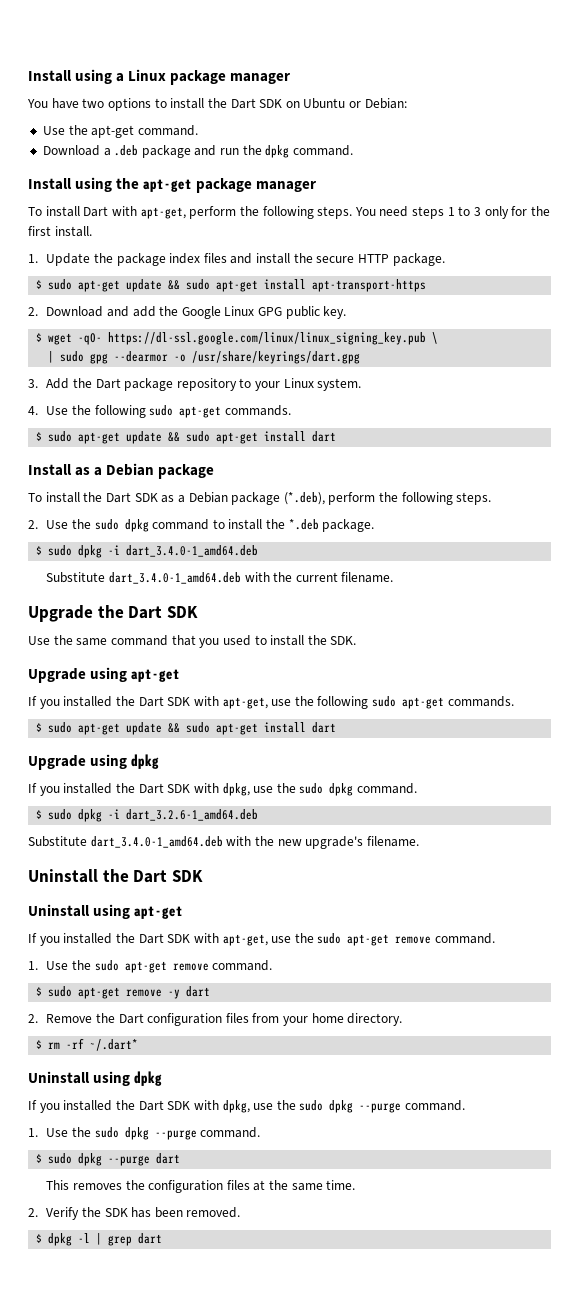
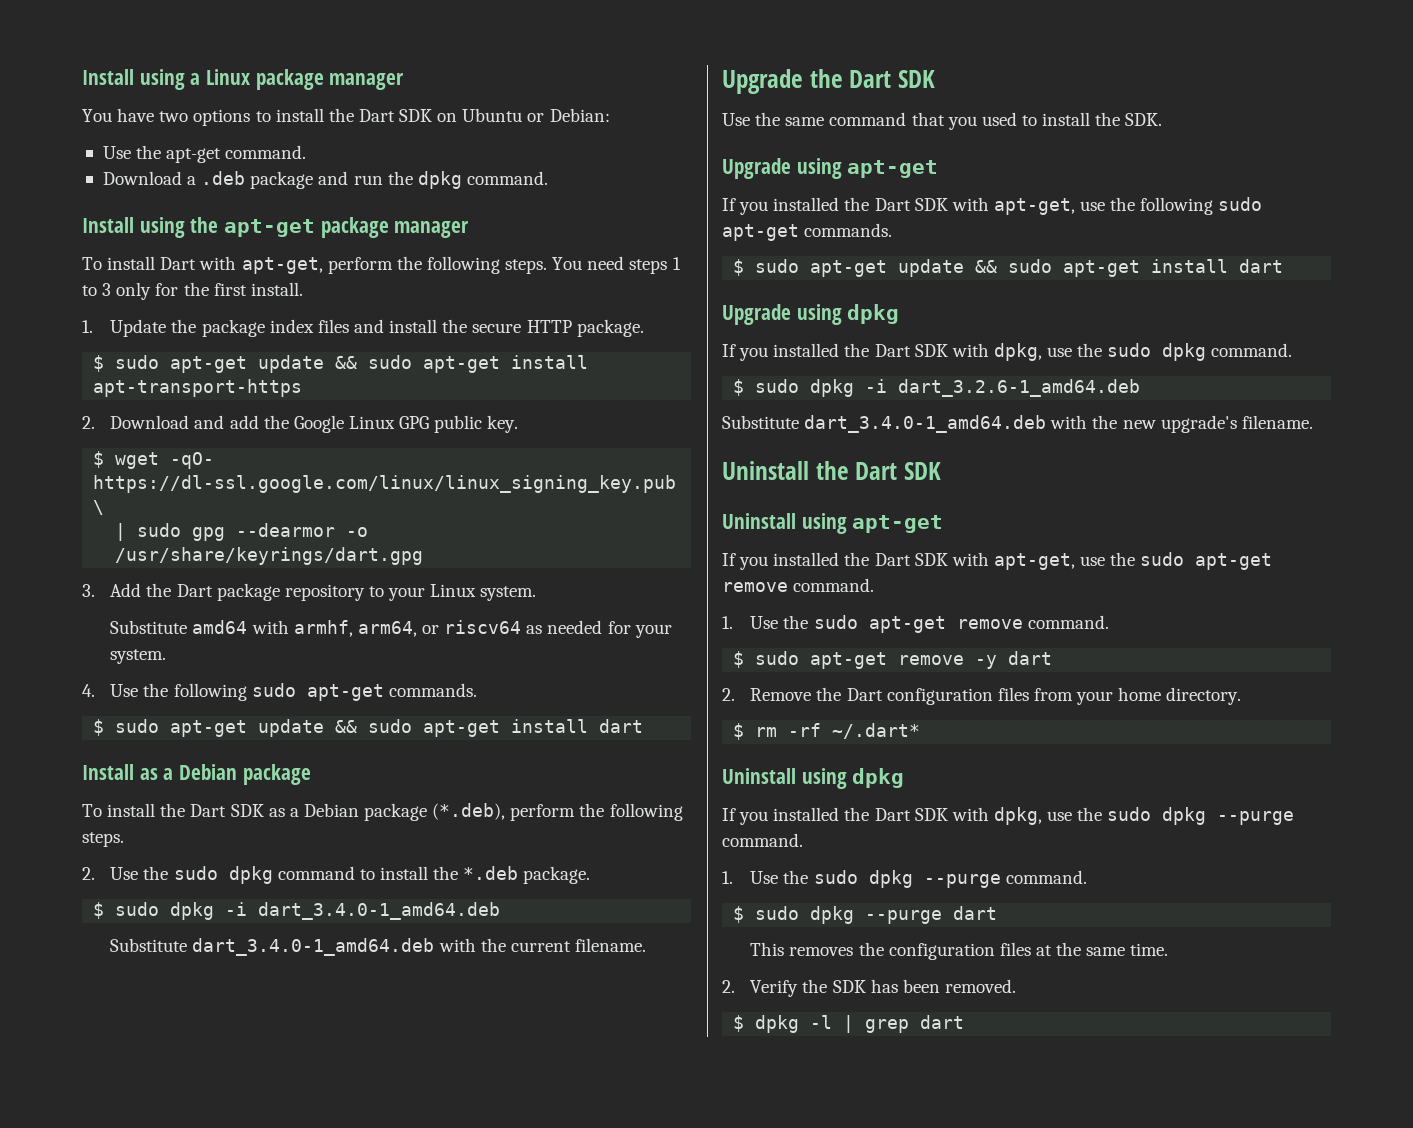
+ Substitute amd64 with armhf, arm64, or riscv64 as needed for your system.

